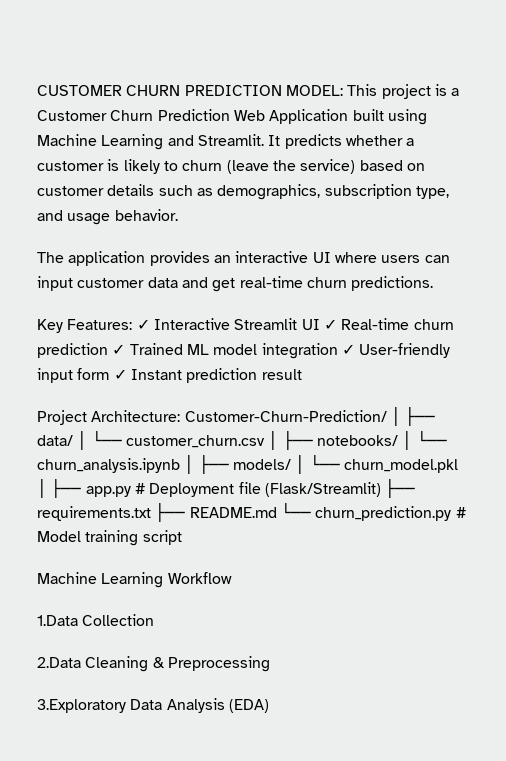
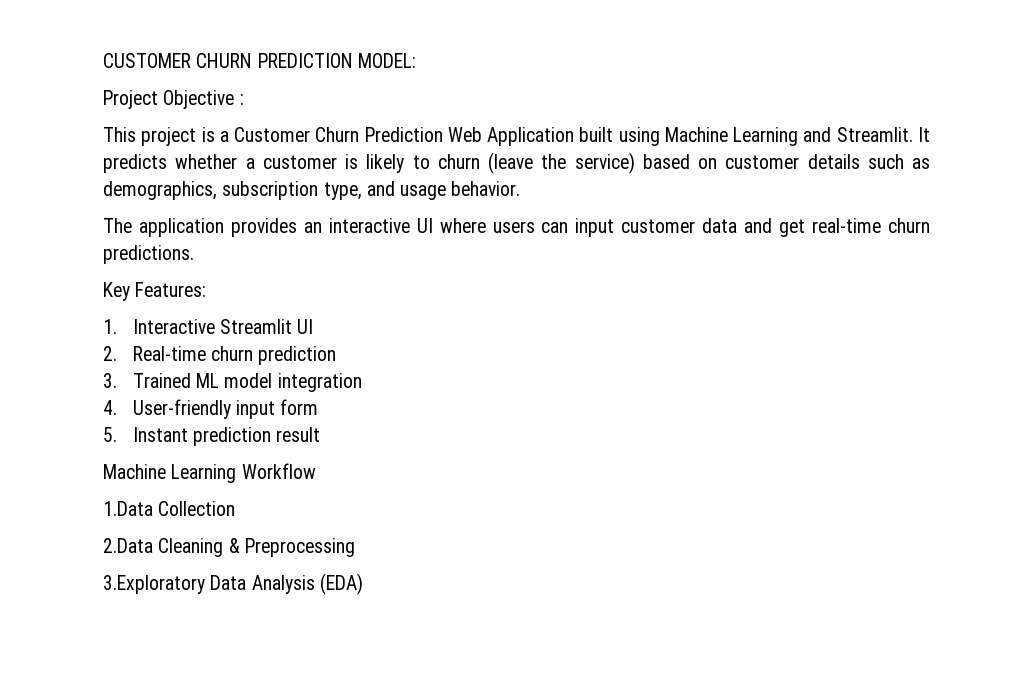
- CUSTOMER CHURN PREDICTION MODEL: This project is a Customer Churn Prediction Web Application built using Machine Learning and Streamlit.
+ CUSTOMER CHURN PREDICTION MODEL:
+ Project Objective :
+ This project is a Customer Churn Prediction Web Application built using Machine Learning and Streamlit.
- Key Features: ✓ Interactive Streamlit UI ✓ Real-time churn prediction ✓ Trained ML model integration ✓ User-friendly input form ✓ Instant prediction result
+ Key Features:
+ 1. Interactive Streamlit UI
+ 2. Real-time churn prediction
+ 3. Trained ML model integration
+ 4. User-friendly input form
+ 5. Instant prediction result
- Project Architecture: Customer-Churn-Prediction/ │ ├── data/ │ └── customer_churn.csv │ ├── notebooks/ │ └── churn_analysis.ipynb │ ├── models/ │ └── churn_model.pkl │ ├── app.py # Deployment file (Flask/Streamlit) ├── requirements.txt ├── README.md └── churn_prediction.py # Model training script

